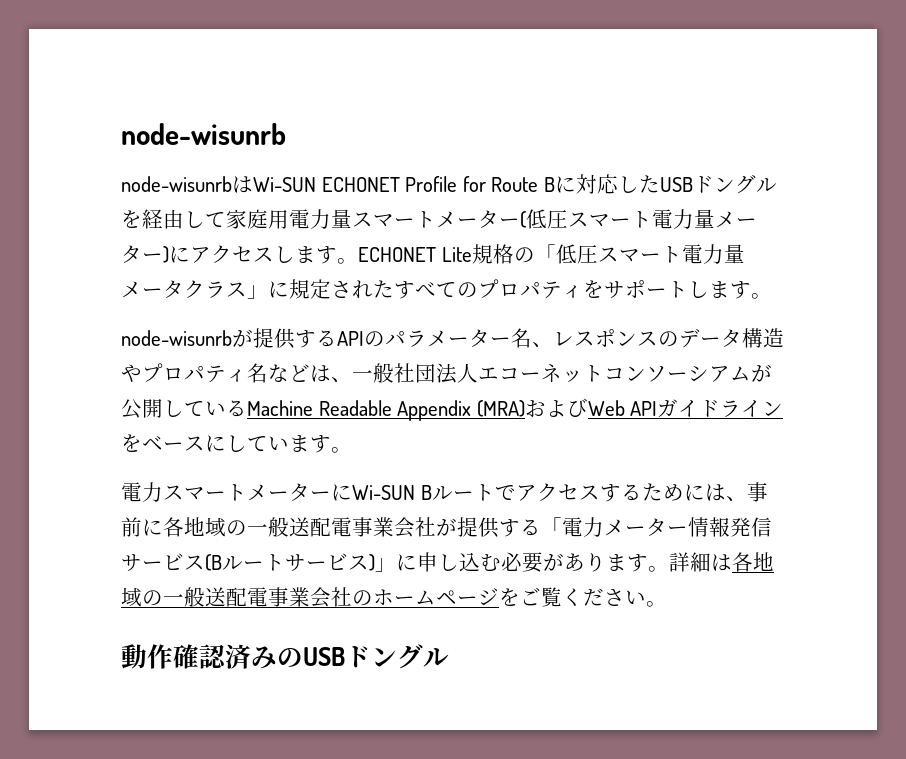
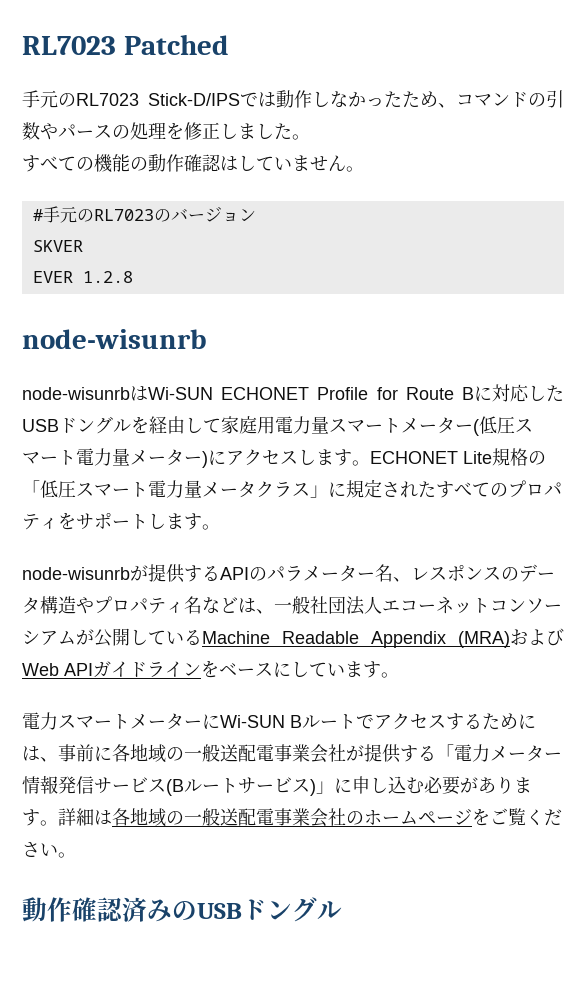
+ RL7023 Patched
+ 手元のRL7023 Stick-D/IPSでは動作しなかったため、コマンドの引数やパースの処理を修正しました。
+ すべての機能の動作確認はしていません。
+ #手元のRL7023のバージョン
+ SKVER
+ EVER 1.2.8

